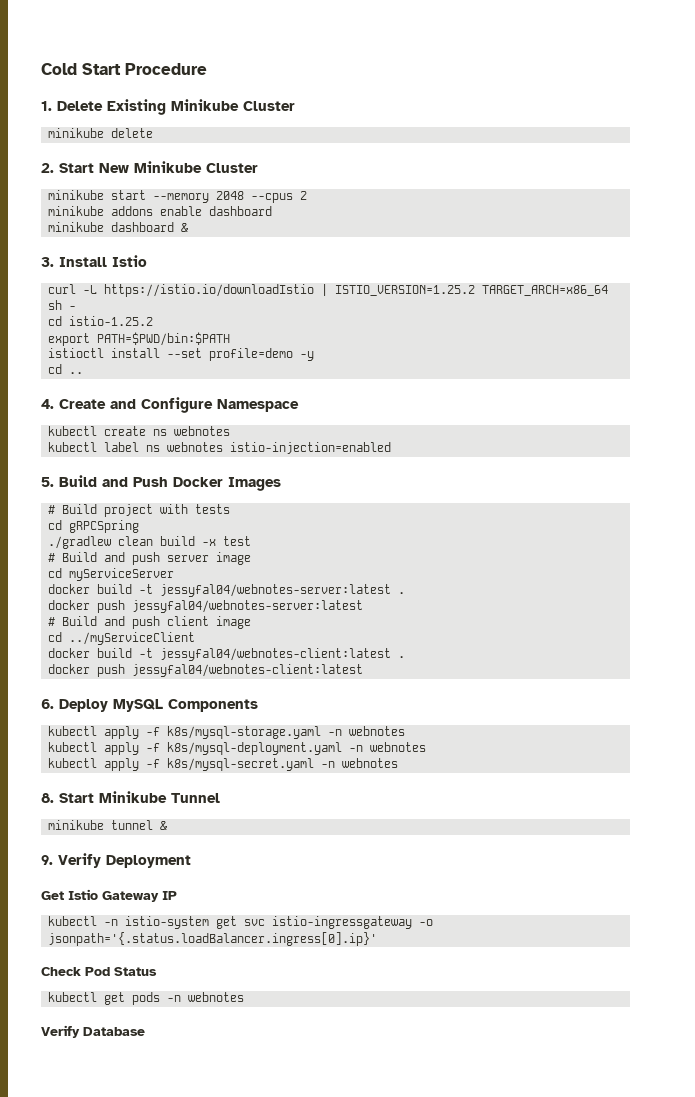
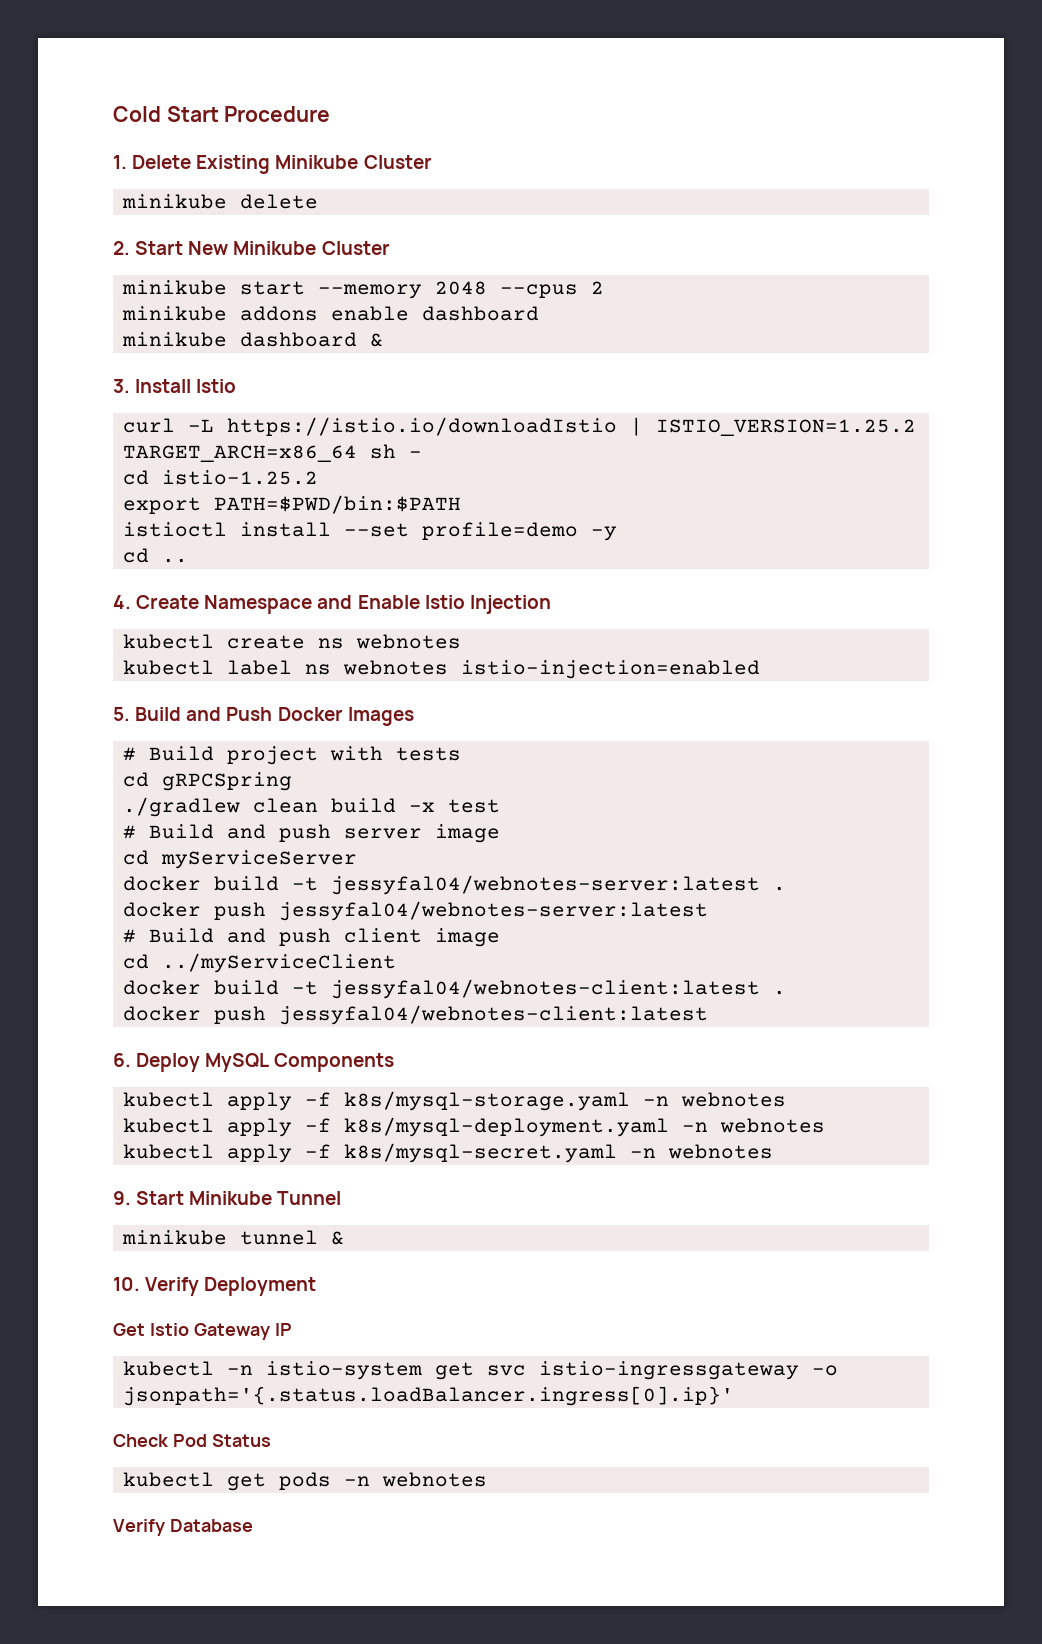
- 4. Create and Configure Namespace
+ 4. Create Namespace and Enable Istio Injection
- 8. Start Minikube Tunnel
+ 9. Start Minikube Tunnel
- 9. Verify Deployment
+ 10. Verify Deployment

